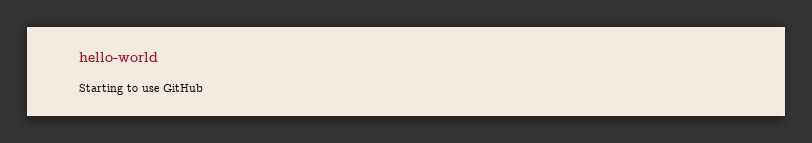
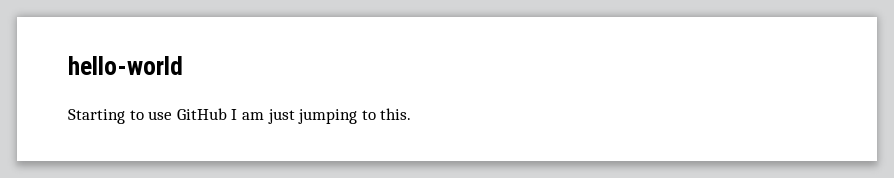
- Starting to use GitHub
+ Starting to use GitHub I am just jumping to this.

